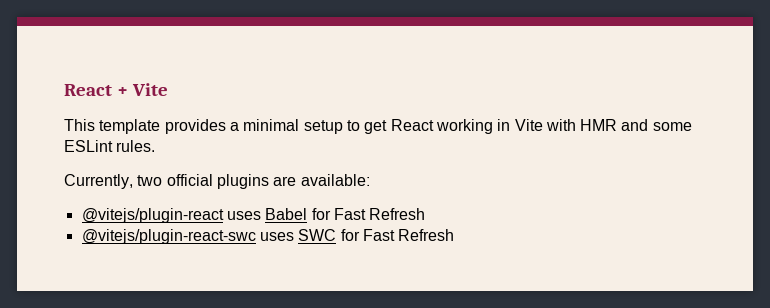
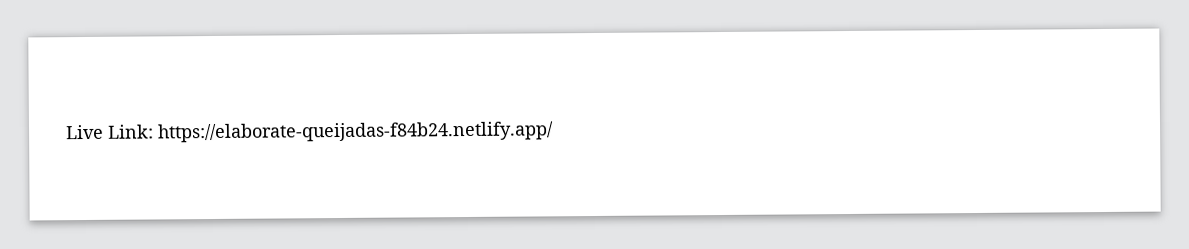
- React + Vite
- This template provides a minimal setup to get React working in Vite with HMR and some ESLint rules.
- Currently, two official plugins are available:
- @vitejs/plugin-react uses Babel for Fast Refresh
- @vitejs/plugin-react-swc uses SWC for Fast Refresh
+ Live Link: https://elaborate-queijadas-f84b24.netlify.app/

